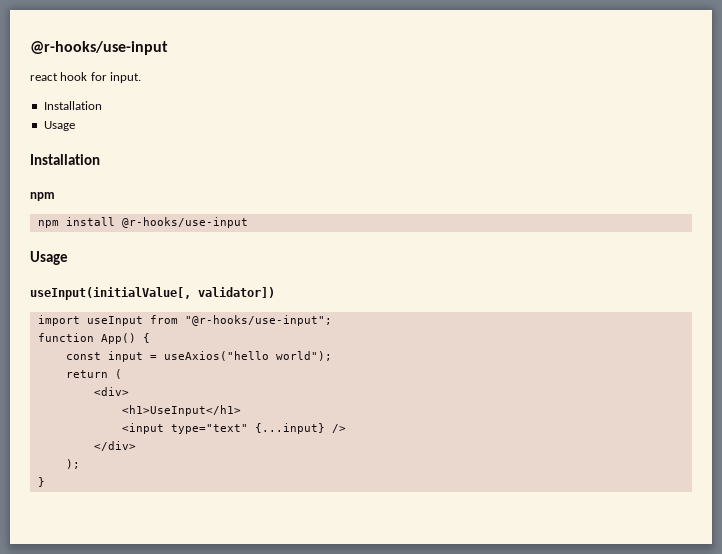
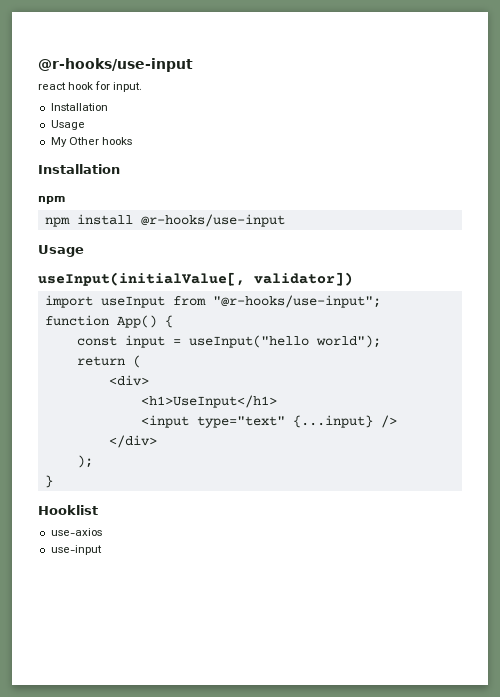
+ My Other hooks
- const input = useAxios("hello world");
+ const input = useInput("hello world");
+ Hooklist
+ use-axios
+ use-input

